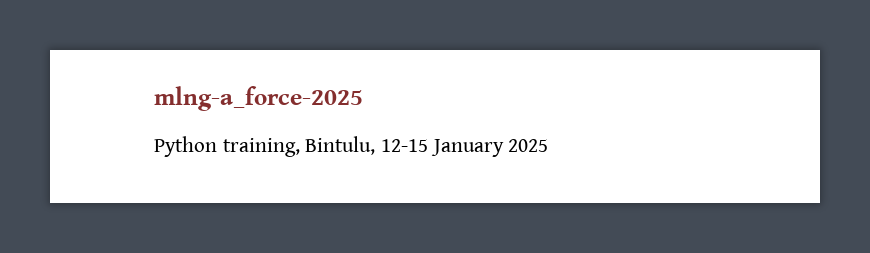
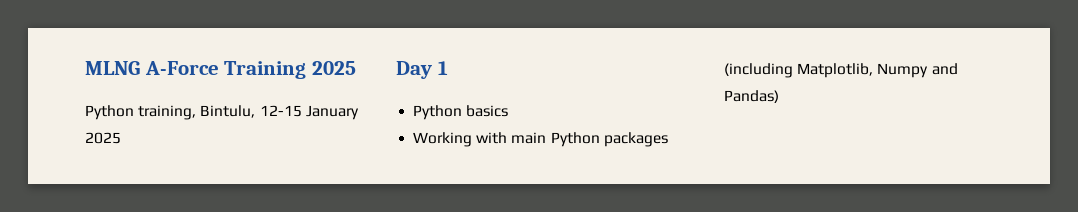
- mlng-a_force-2025
+ MLNG A-Force Training 2025
+ Day 1
+ Python basics
+ Working with main Python packages (including Matplotlib, Numpy and Pandas)

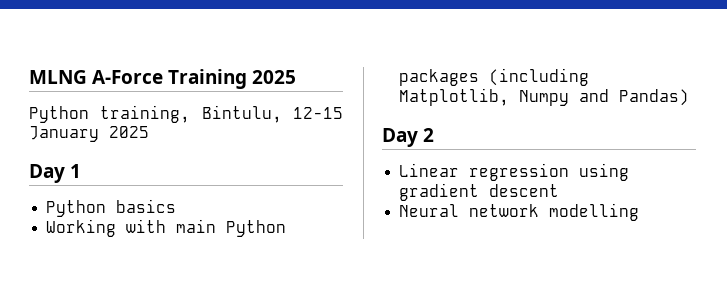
+ Day 2
+ Linear regression using gradient descent
+ Neural network modelling

